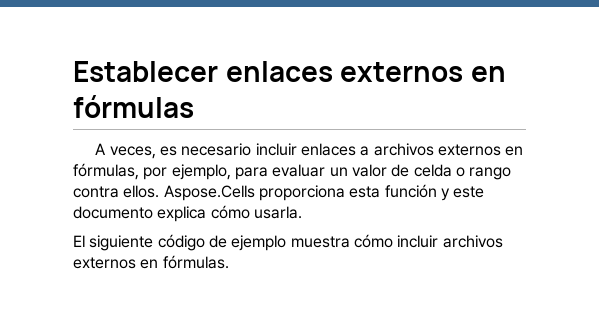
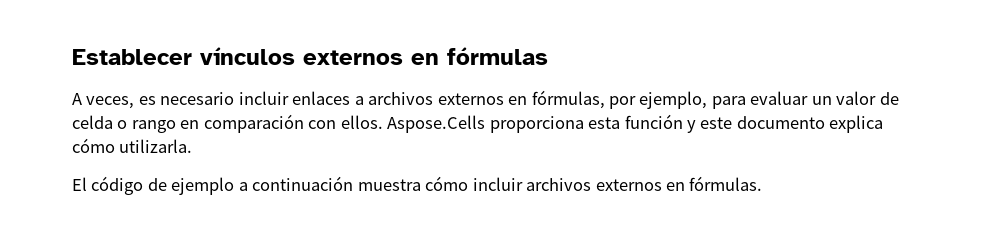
- Establecer enlaces externos en fórmulas
+ Establecer vínculos externos en fórmulas
- A veces, es necesario incluir enlaces a archivos externos en fórmulas, por ejemplo, para evaluar un valor de celda o rango contra ellos.
+ A veces, es necesario incluir enlaces a archivos externos en fórmulas, por ejemplo, para evaluar un valor de celda o rango en comparación con ellos.
- Aspose.Cells proporciona esta función y este documento explica cómo usarla.
+ Aspose.Cells proporciona esta función y este documento explica cómo utilizarla.
- El siguiente código de ejemplo muestra cómo incluir archivos externos en fórmulas.
+ El código de ejemplo a continuación muestra cómo incluir archivos externos en fórmulas.

